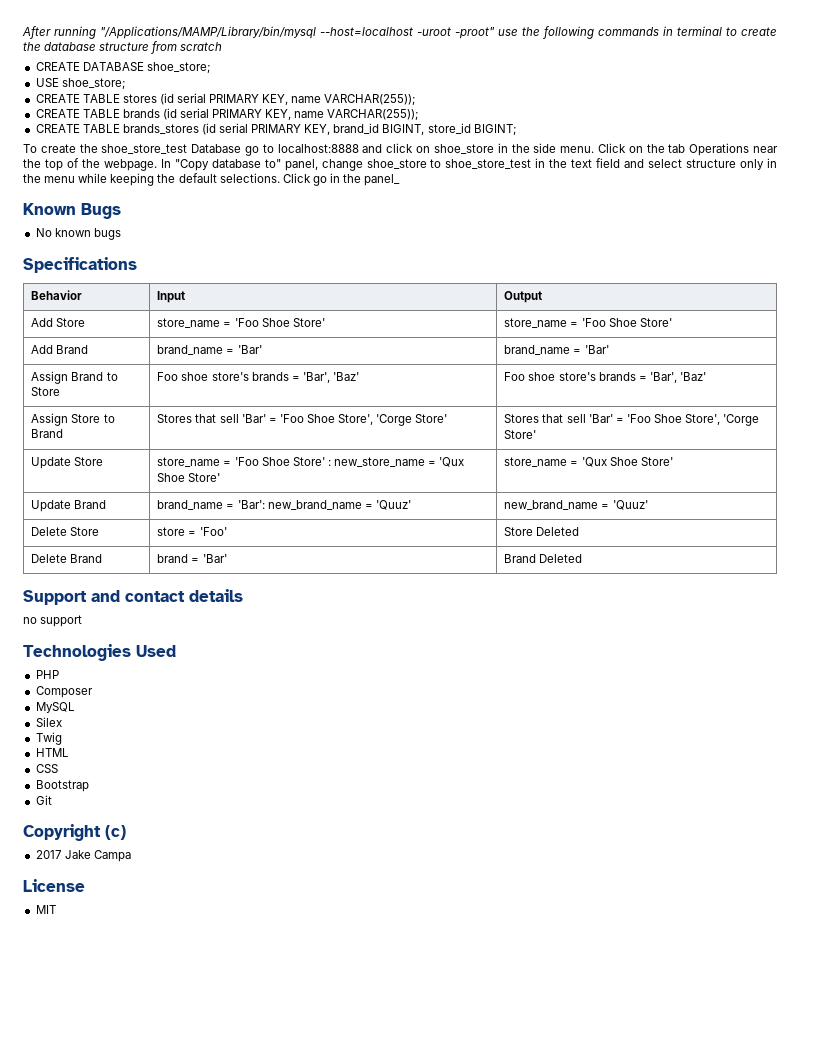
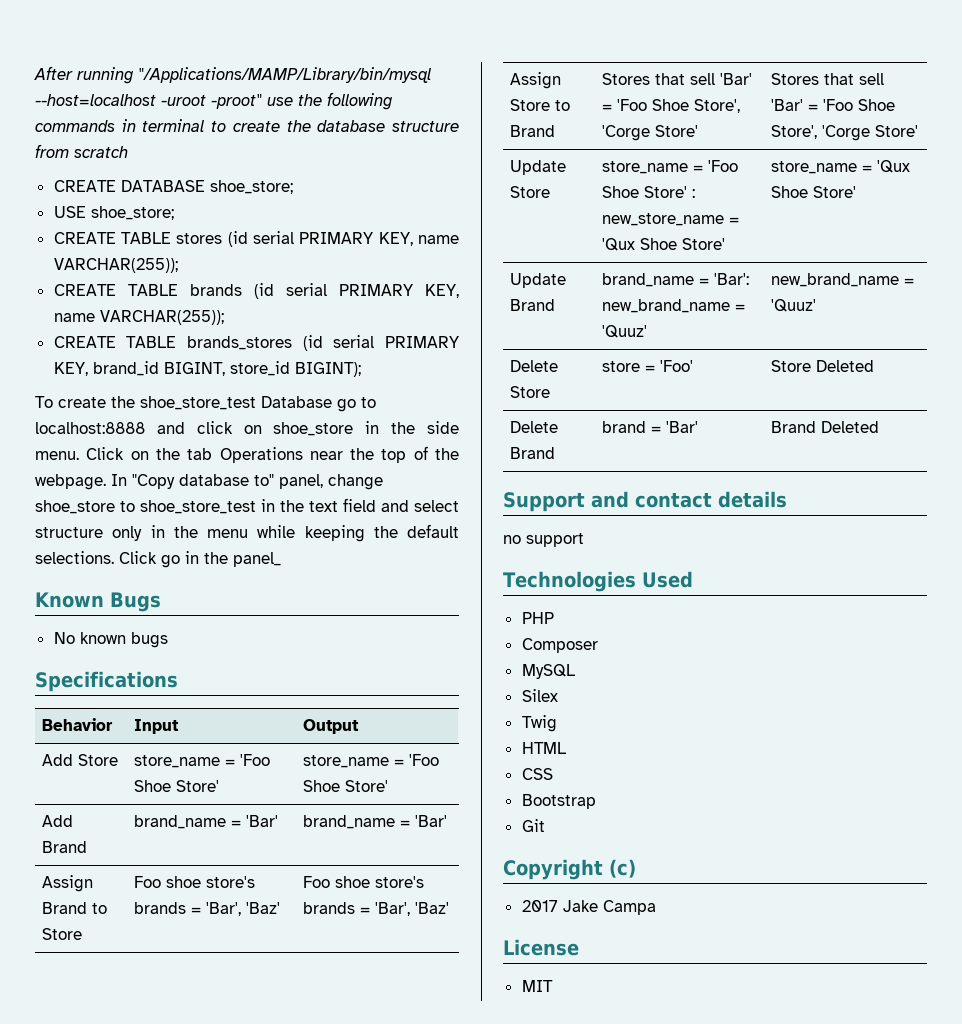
- CREATE TABLE brands_stores (id serial PRIMARY KEY, brand_id BIGINT, store_id BIGINT;
+ CREATE TABLE brands_stores (id serial PRIMARY KEY, brand_id BIGINT, store_id BIGINT);

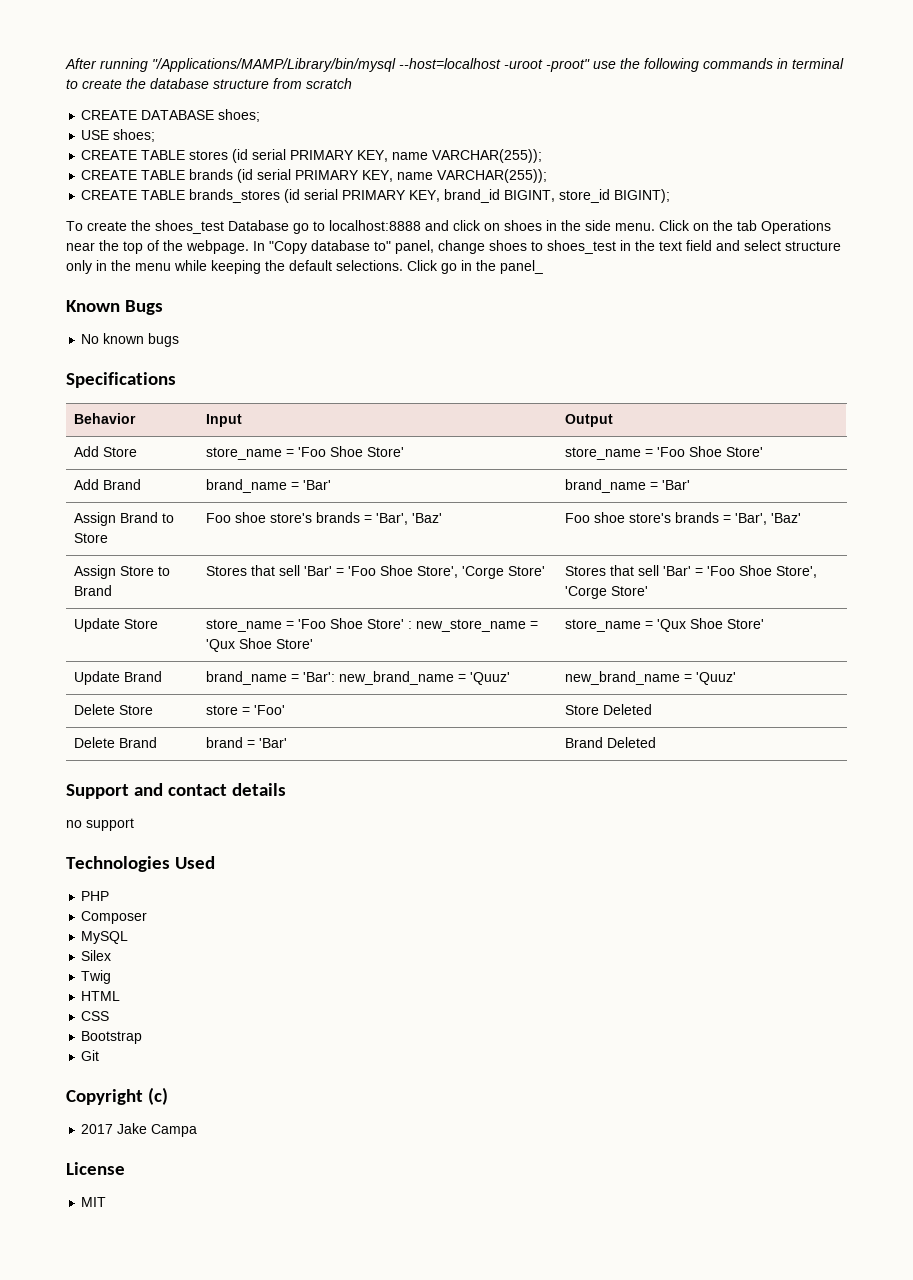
- CREATE DATABASE shoe_store;
+ CREATE DATABASE shoes;
- USE shoe_store;
+ USE shoes;
- To create the shoe_store_test Database go to localhost:8888 and click on shoe_store in the side menu.
+ To create the shoes_test Database go to localhost:8888 and click on shoes in the side menu.
- In "Copy database to" panel, change shoe_store to shoe_store_test in the text field and select structure only in the menu while keeping the default selections.
+ In "Copy database to" panel, change shoes to shoes_test in the text field and select structure only in the menu while keeping the default selections.

